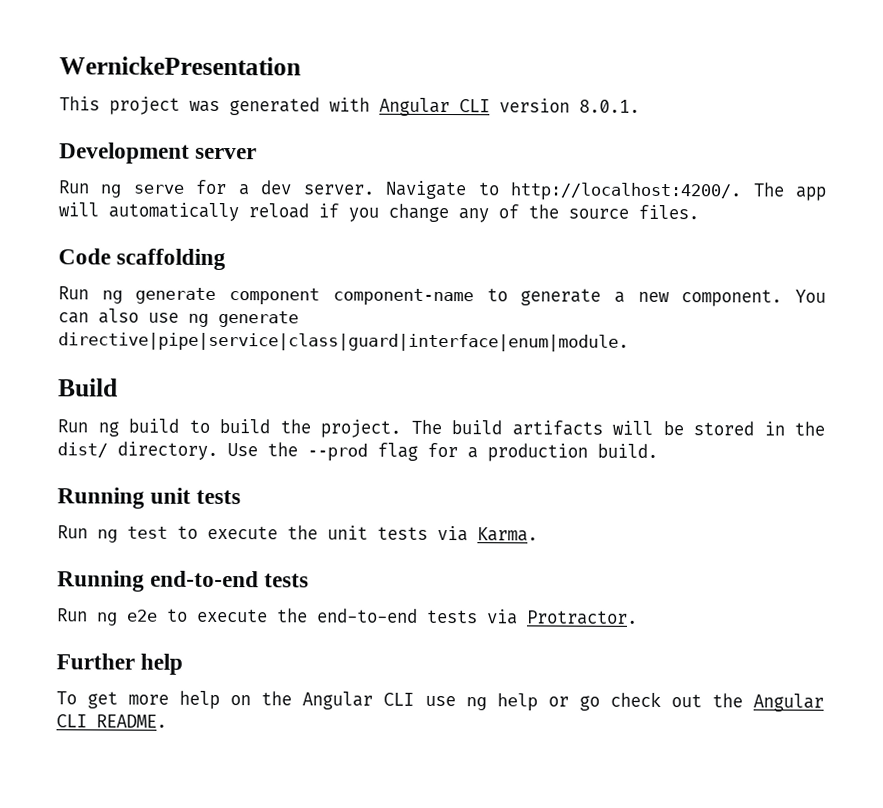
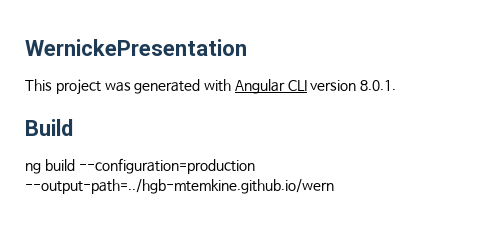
- Development server
- Run ng serve for a dev server. Navigate to http://localhost:4200/. The app will automatically reload if you change any of the source files.
- Code scaffolding
- Run ng generate component component-name to generate a new component. You can also use ng generate directive|pipe|service|class|guard|interface|enum|module.
- Run ng build to build the project. The build artifacts will be stored in the dist/ directory. Use the --prod flag for a production build.
- Running unit tests
- Run ng test to execute the unit tests via Karma.
- Running end-to-end tests
- Run ng e2e to execute the end-to-end tests via Protractor.
- Further help
- To get more help on the Angular CLI use ng help or go check out the Angular CLI README.
+ ng build --configuration=production --output-path=../hgb-mtemkine.github.io/wern

